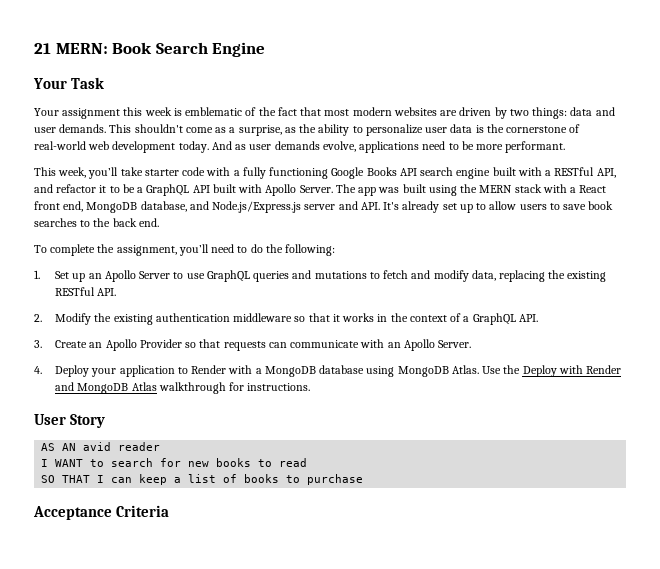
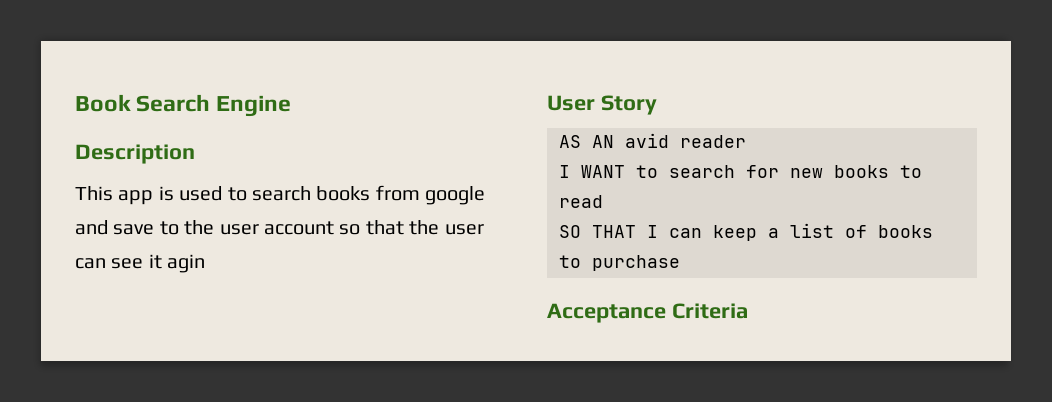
- 21 MERN: Book Search Engine
+ Book Search Engine
- Your Task
- Your assignment this week is emblematic of the fact that most modern websites are driven by two things: data and user demands. This shouldn't come as a surprise, as the ability to personalize user data is the cornerstone of real-world web development today. And as user demands evolve, applications need to be more performant.
- This week, you’ll take starter code with a fully functioning Google Books API search engine built with a RESTful API, and refactor it to be a GraphQL API built with Apollo Server. The app was built using the MERN stack with a React front end, MongoDB database, and Node.js/Express.js server and API. It's already set up to allow users to save book searches to the back end.
- To complete the assignment, you’ll need to do the following:
- 1. Set up an Apollo Server to use GraphQL queries and mutations to fetch and modify data, replacing the existing RESTful API.
- 2. Modify the existing authentication middleware so that it works in the context of a GraphQL API.
- 3. Create an Apollo Provider so that requests can communicate with an Apollo Server.
- 4. Deploy your application to Render with a MongoDB database using MongoDB Atlas. Use the Deploy with Render and MongoDB Atlas walkthrough for instructions.
+ Description
+ This app is used to search books from google and save to the user account so that the user can see it agin

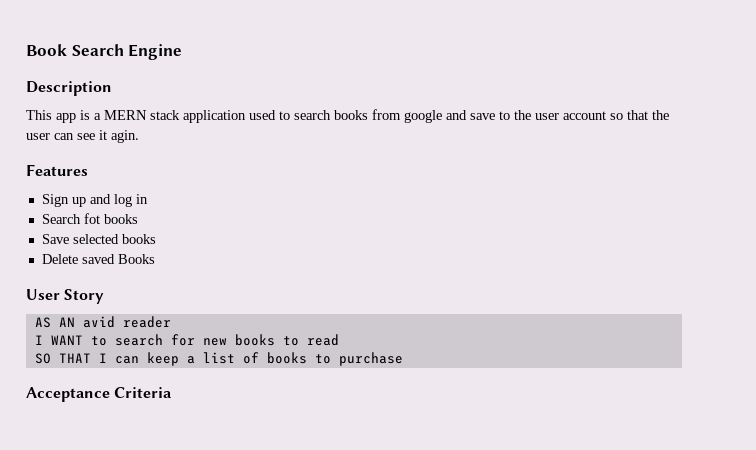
- This app is used to search books from google and save to the user account so that the user can see it agin
+ This app is a MERN stack application used to search books from google and save to the user account so that the user can see it agin.
+ Features
+ Sign up and log in
+ Search fot books
+ Save selected books
+ Delete saved Books

